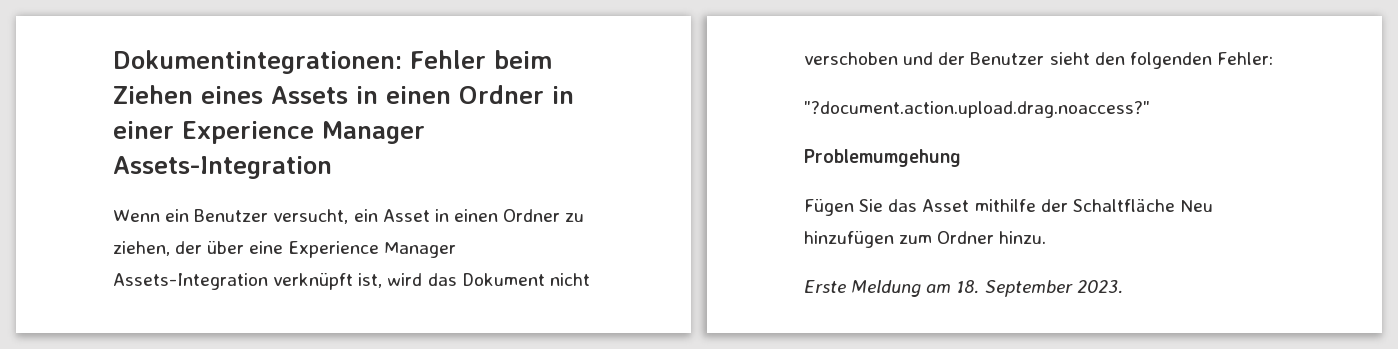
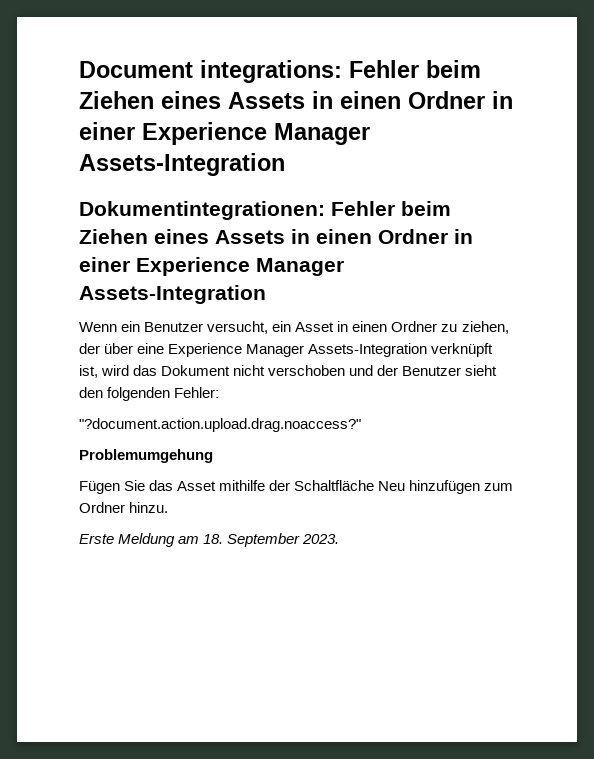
+ Document integrations: Fehler beim Ziehen eines Assets in einen Ordner in einer Experience Manager Assets-Integration

